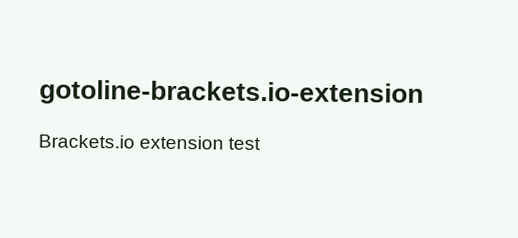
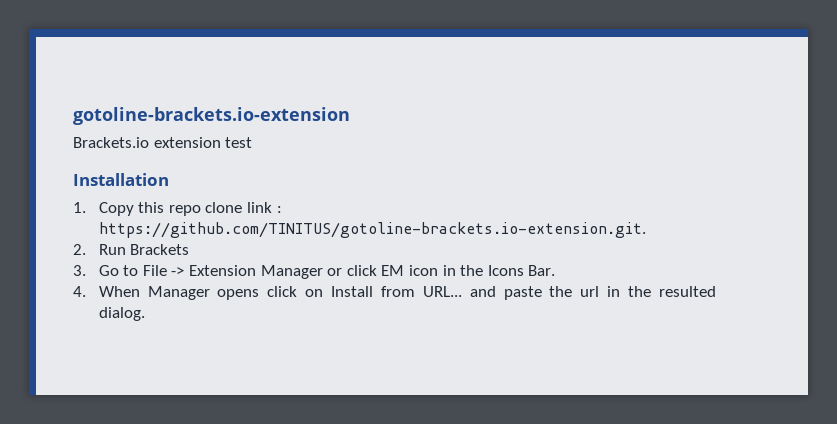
+ Installation
+ 1. Copy this repo clone link : https://github.com/TINITUS/gotoline-brackets.io-extension.git.
+ 2. Run Brackets
+ 3. Go to File -> Extension Manager or click EM icon in the Icons Bar.
+ 4. When Manager opens click on Install from URL... and paste the url in the resulted dialog.

